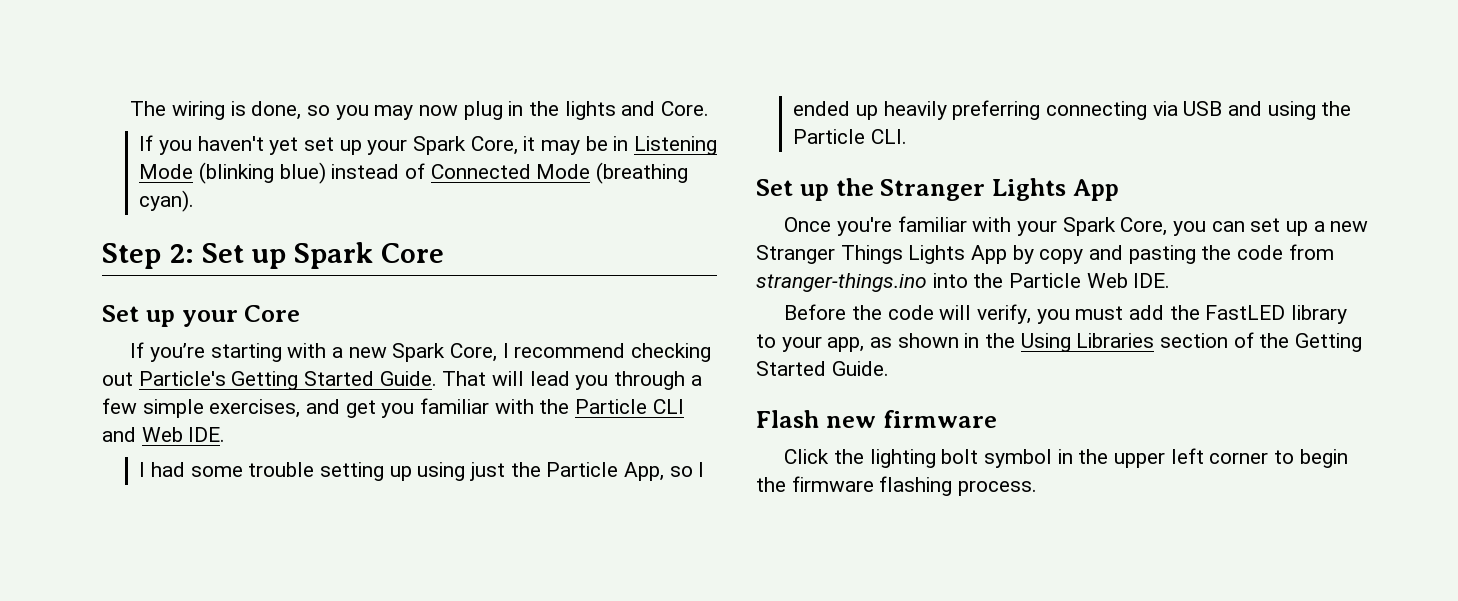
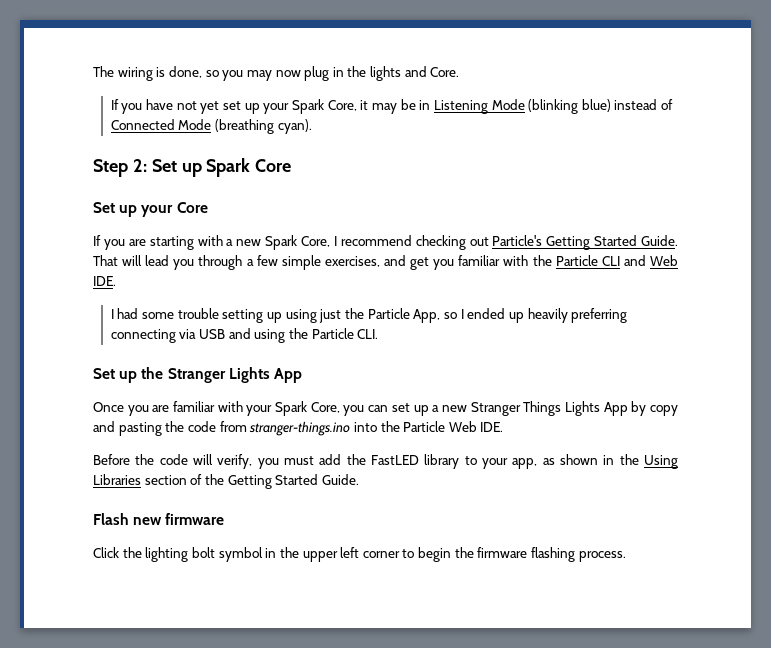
- If you haven't yet set up your Spark Core, it may be in Listening Mode (blinking blue) instead of Connected Mode (breathing cyan).
+ If you have not yet set up your Spark Core, it may be in Listening Mode (blinking blue) instead of Connected Mode (breathing cyan).
- If you’re starting with a new Spark Core, I recommend checking out Particle's Getting Started Guide.
+ If you are starting with a new Spark Core, I recommend checking out Particle's Getting Started Guide.
- Once you're familiar with your Spark Core, you can set up a new Stranger Things Lights App by copy and pasting the code from stranger-things.ino into the Particle Web IDE.
+ Once you are familiar with your Spark Core, you can set up a new Stranger Things Lights App by copy and pasting the code from stranger-things.ino into the Particle Web IDE.

